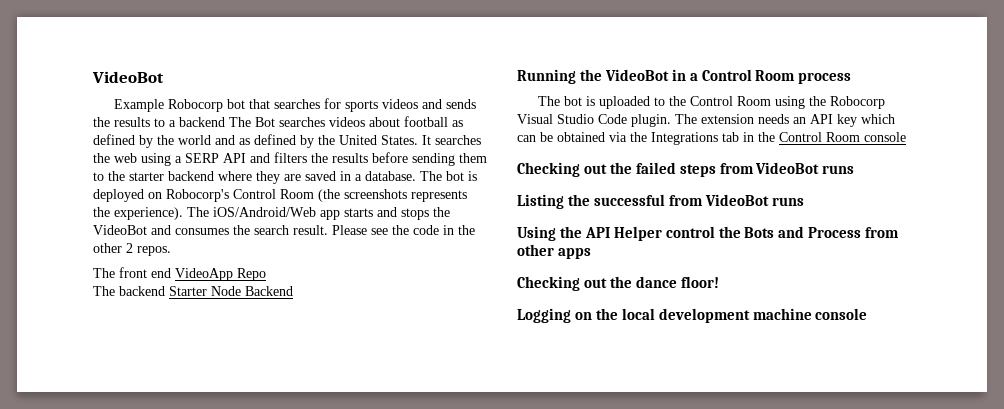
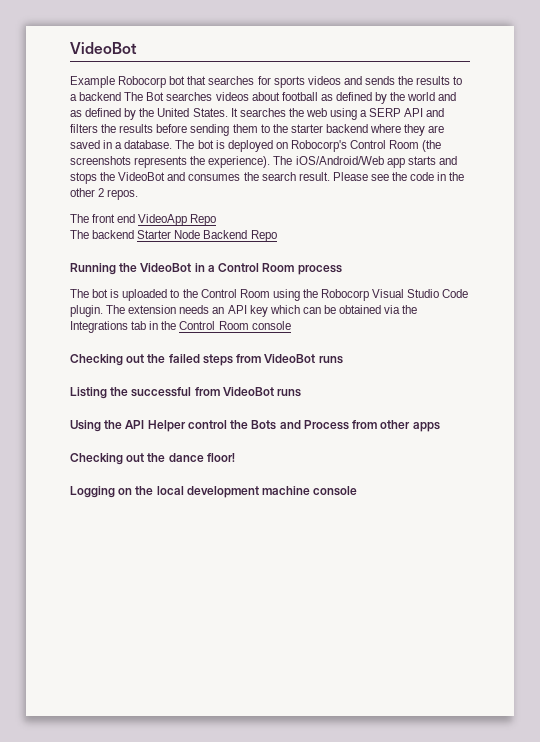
- The backend Starter Node Backend
+ The backend Starter Node Backend Repo

